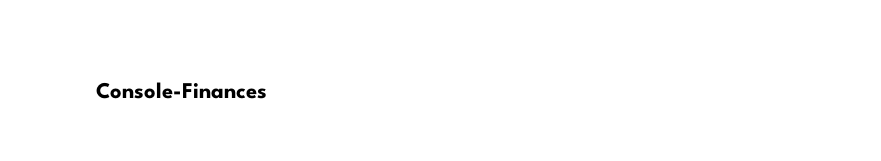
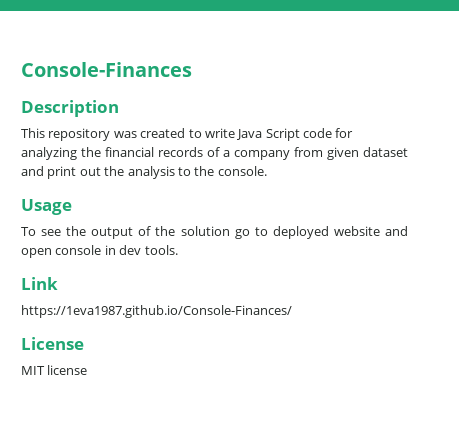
+ Description
+ This repository was created to write Java Script code for analyzing the financial records of a company from given dataset and print out the analysis to the console.
+ Usage
+ To see the output of the solution go to deployed website and open console in dev tools.
+ Link
+ https://1eva1987.github.io/Console-Finances/
+ License
+ MIT license

